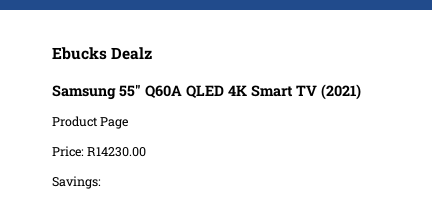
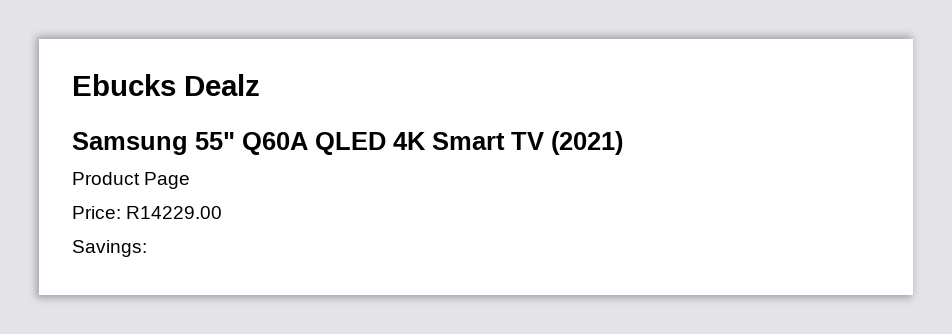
- Price: R14230.00
+ Price: R14229.00

